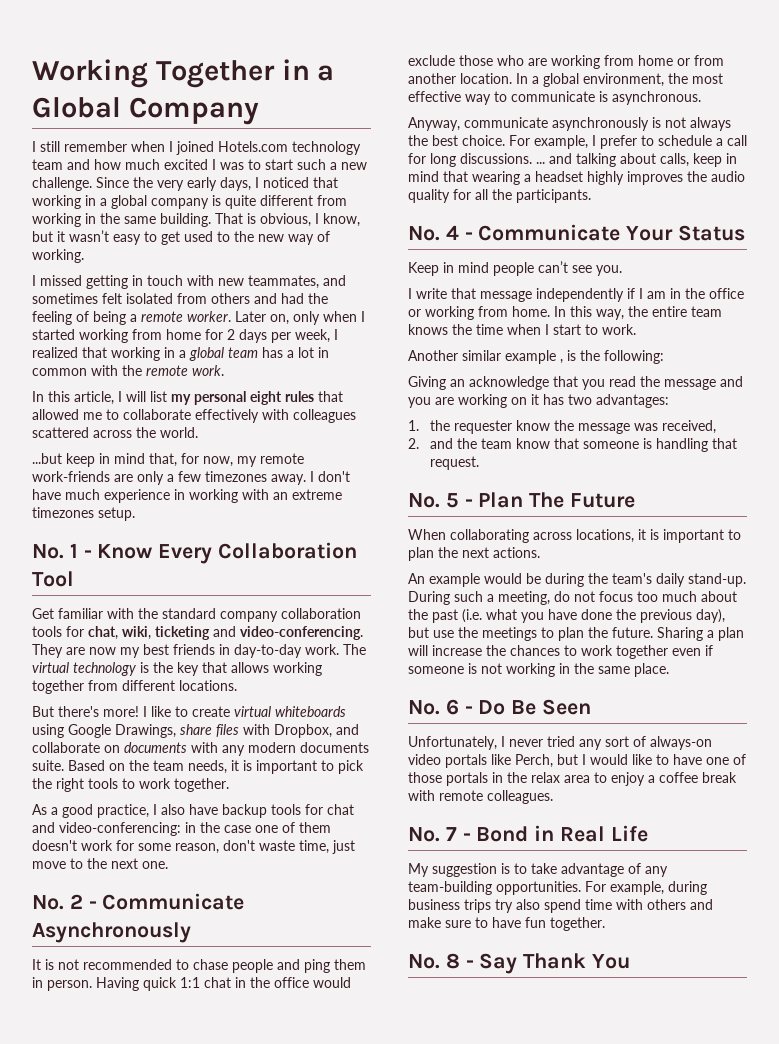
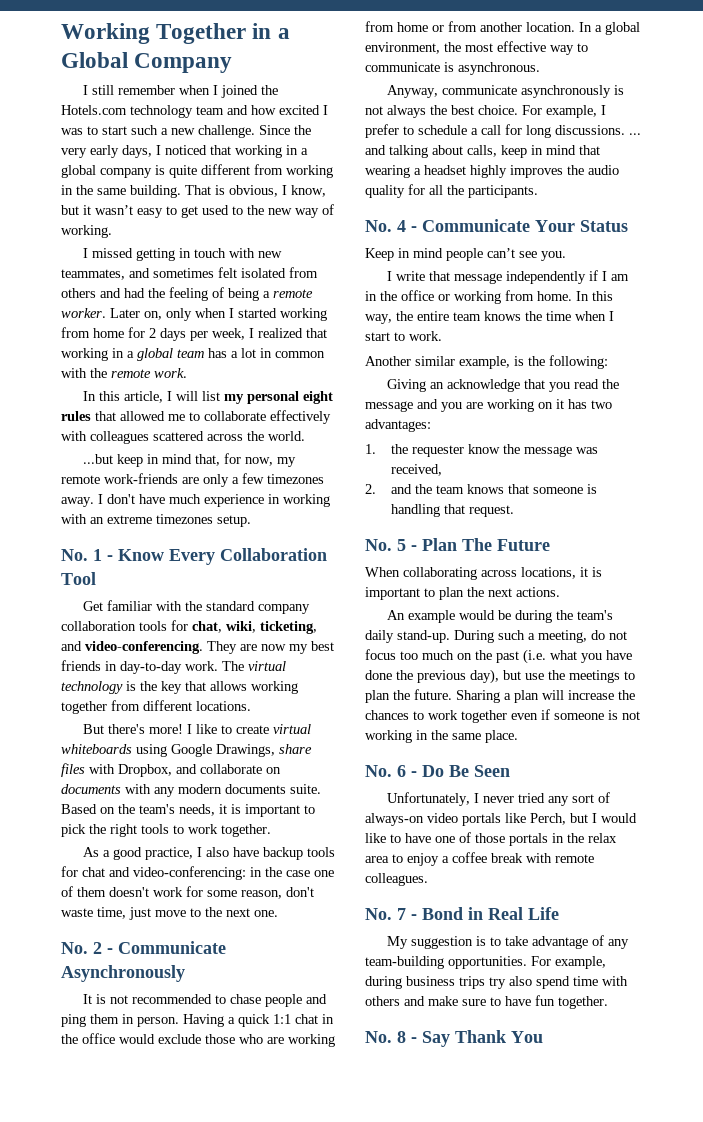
- I still remember when I joined Hotels.com technology team and how much excited I was to start such a new challenge.
+ I still remember when I joined the Hotels.com technology team and how excited I was to start such a new challenge.
- Get familiar with the standard company collaboration tools for chat, wiki, ticketing and video-conferencing.
+ Get familiar with the standard company collaboration tools for chat, wiki, ticketing, and video-conferencing.
- Based on the team needs, it is important to pick the right tools to work together.
+ Based on the team's needs, it is important to pick the right tools to work together.
- Having quick 1:1 chat in the office would exclude those who are working from home or from another location.
+ Having a quick 1:1 chat in the office would exclude those who are working from home or from another location.
- Another similar example , is the following:
+ Another similar example, is the following:
- 2. and the team know that someone is handling that request.
+ 2. and the team knows that someone is handling that request.
- During such a meeting, do not focus too much about the past (i.e. what you have done the previous day), but use the meetings to plan the future.
+ During such a meeting, do not focus too much on the past (i.e. what you have done the previous day), but use the meetings to plan the future.

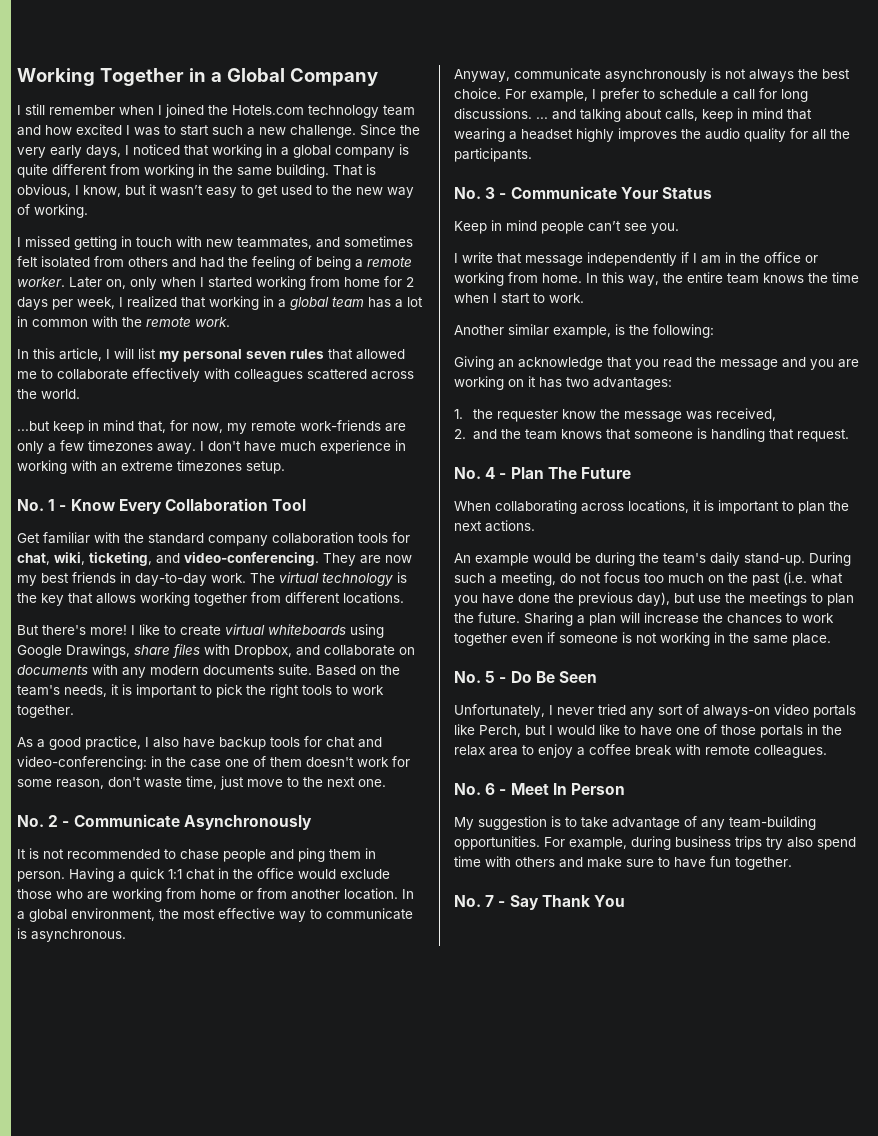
- In this article, I will list my personal eight rules that allowed me to collaborate effectively with colleagues scattered across the world.
+ In this article, I will list my personal seven rules that allowed me to collaborate effectively with colleagues scattered across the world.
- No. 4 - Communicate Your Status
+ No. 3 - Communicate Your Status
- No. 5 - Plan The Future
+ No. 4 - Plan The Future
- No. 6 - Do Be Seen
+ No. 5 - Do Be Seen
- No. 7 - Bond in Real Life
+ No. 6 - Meet In Person
- No. 8 - Say Thank You
+ No. 7 - Say Thank You

